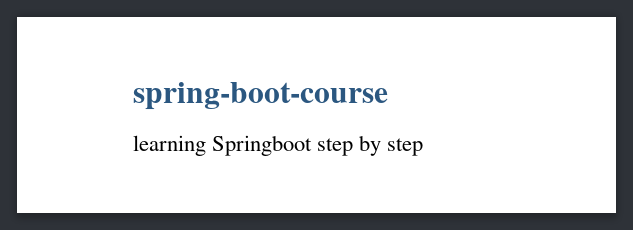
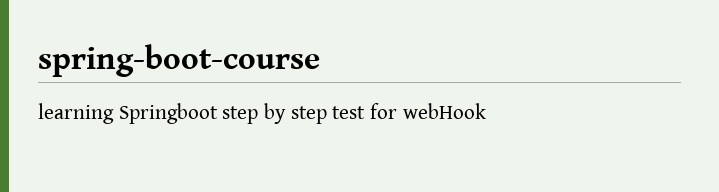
- learning Springboot step by step
+ learning Springboot step by step test for webHook

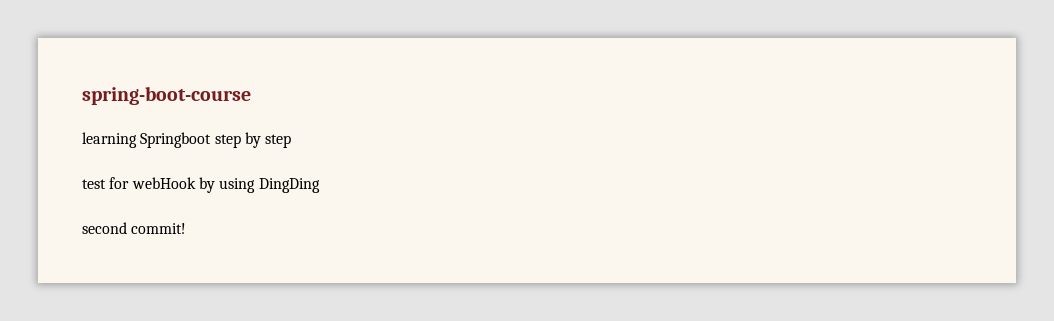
- learning Springboot step by step test for webHook
+ learning Springboot step by step
+ test for webHook by using DingDing
+ second commit!

